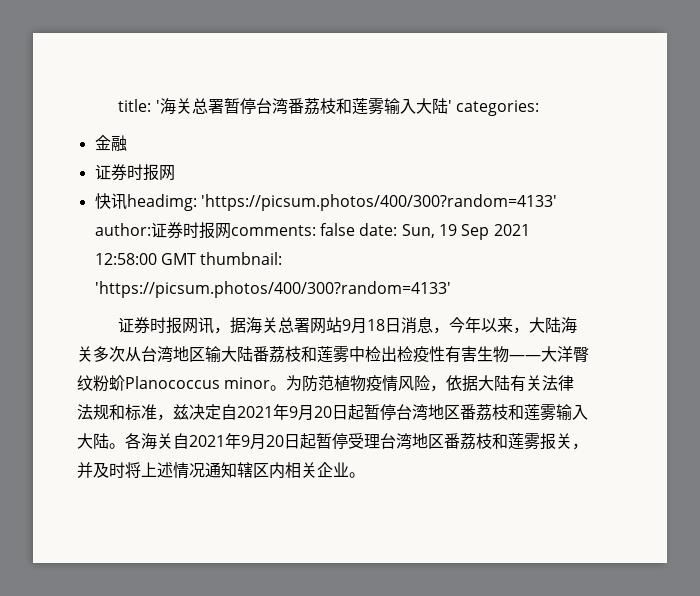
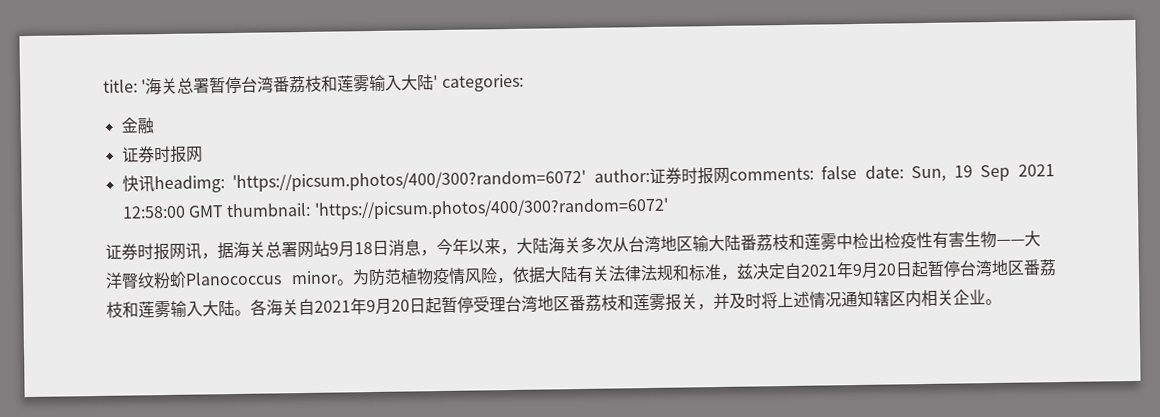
- 快讯headimg: 'https://picsum.photos/400/300?random=4133' author:证券时报网comments: false date: Sun, 19 Sep 2021 12:58:00 GMT thumbnail: 'https://picsum.photos/400/300?random=4133'
+ 快讯headimg: 'https://picsum.photos/400/300?random=6072' author:证券时报网comments: false date: Sun, 19 Sep 2021 12:58:00 GMT thumbnail: 'https://picsum.photos/400/300?random=6072'

